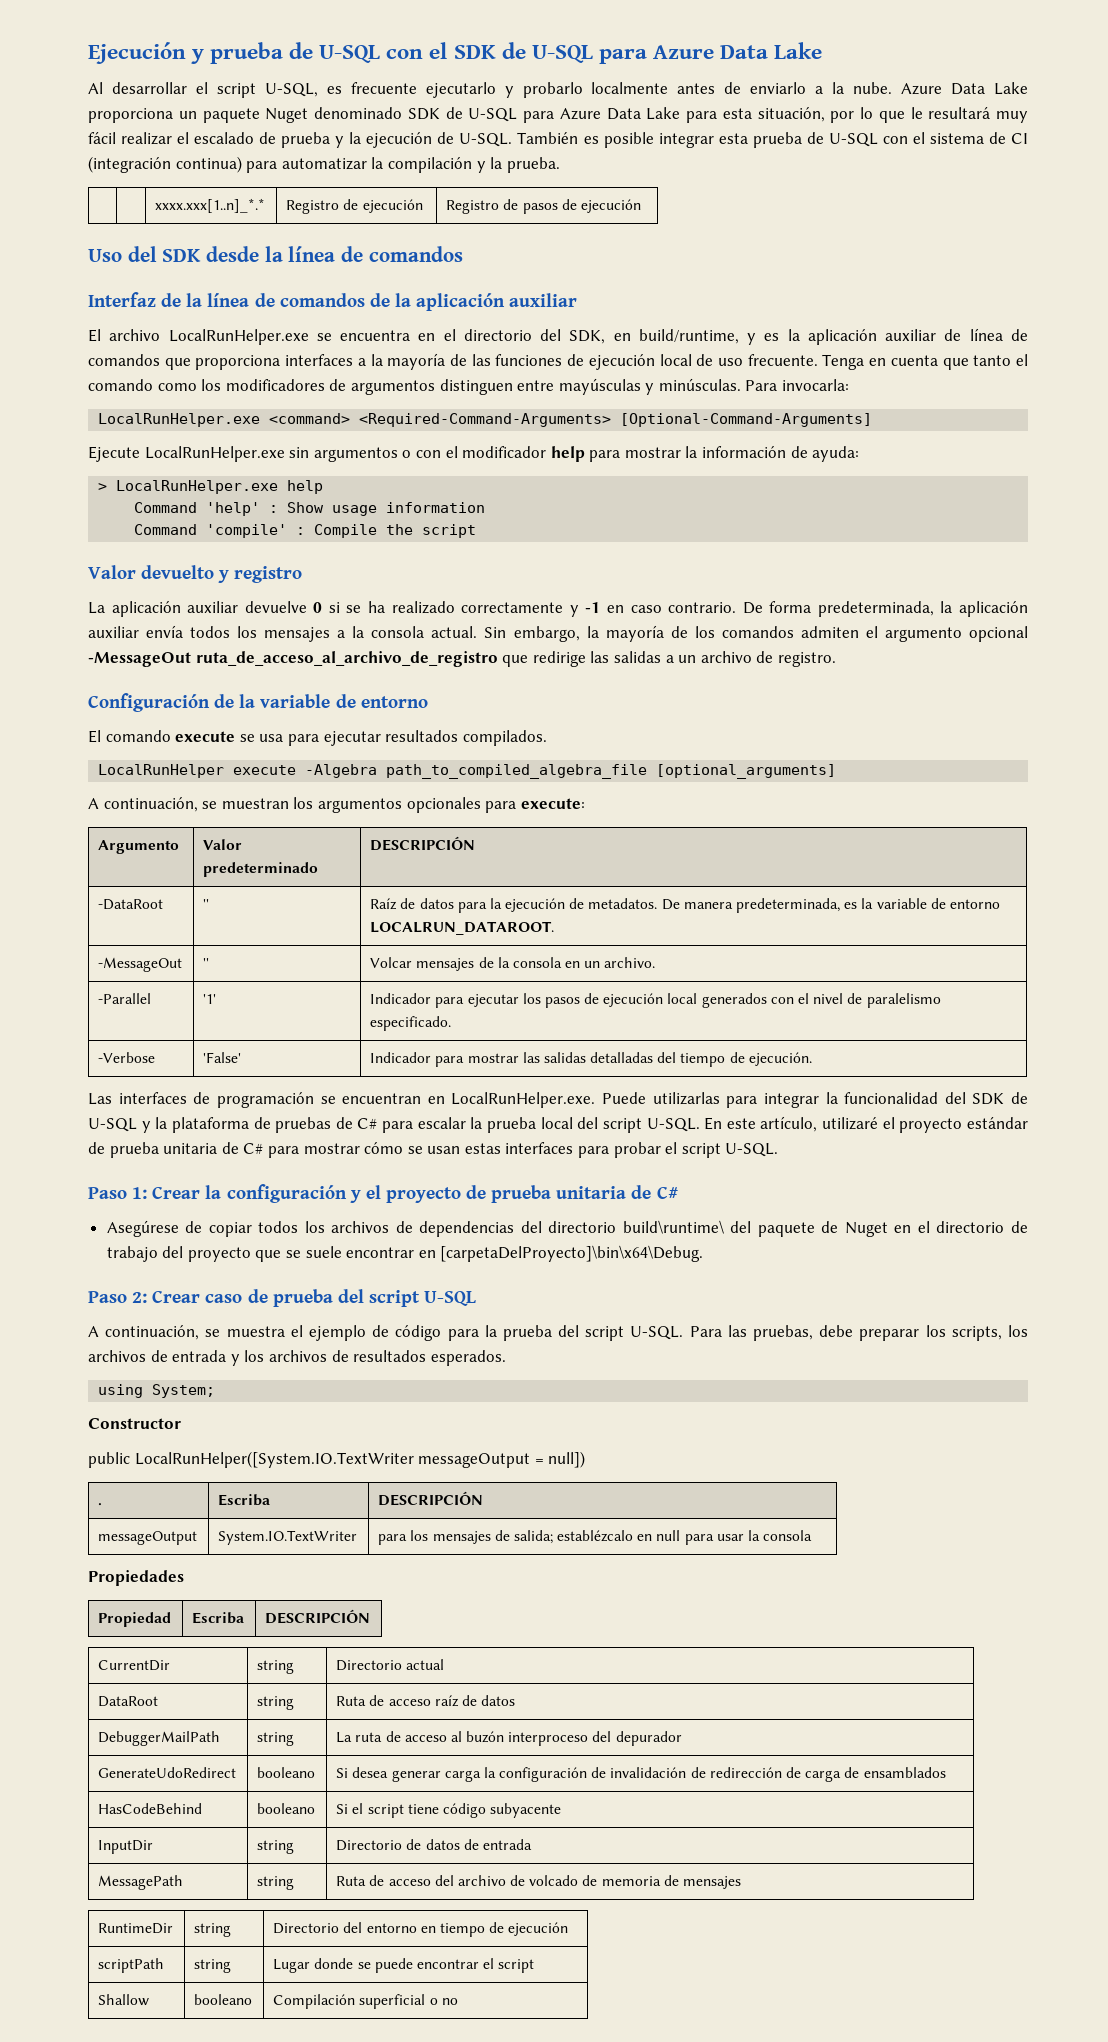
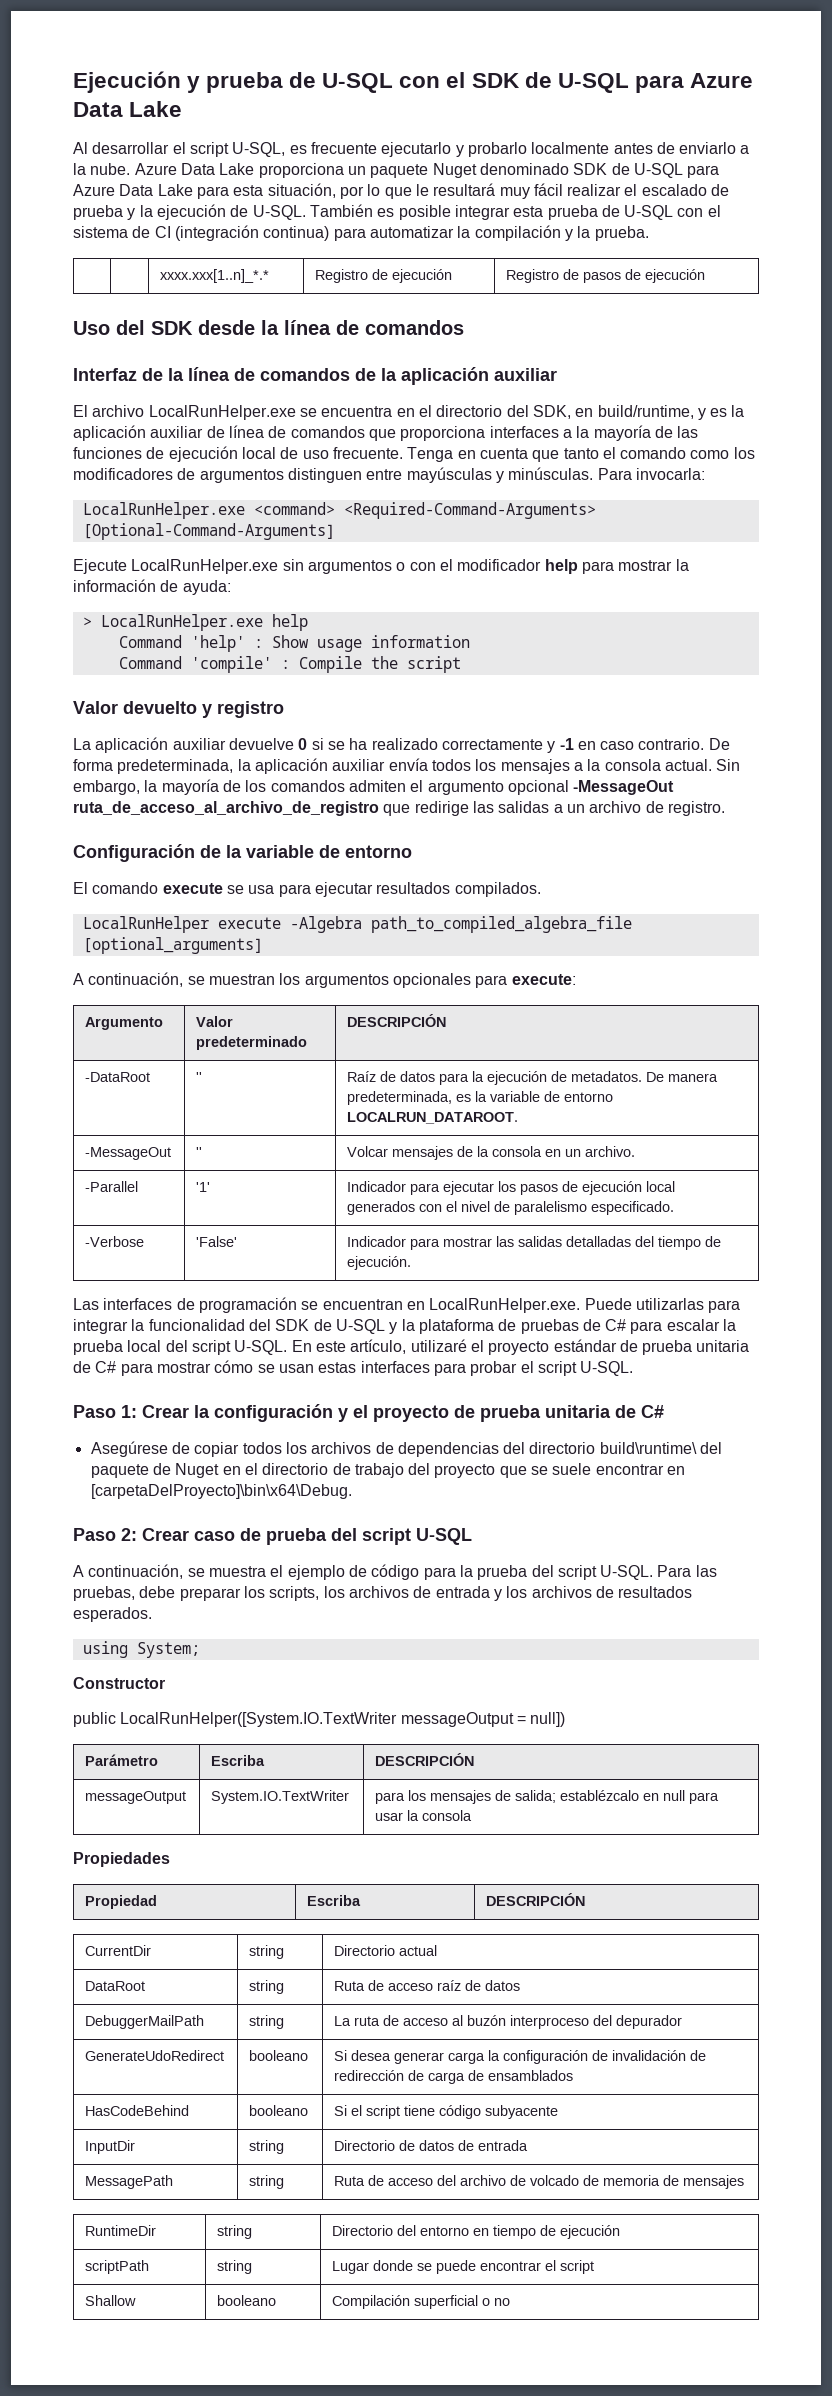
- . | Escriba | DESCRIPCIÓN
+ Parámetro | Escriba | DESCRIPCIÓN

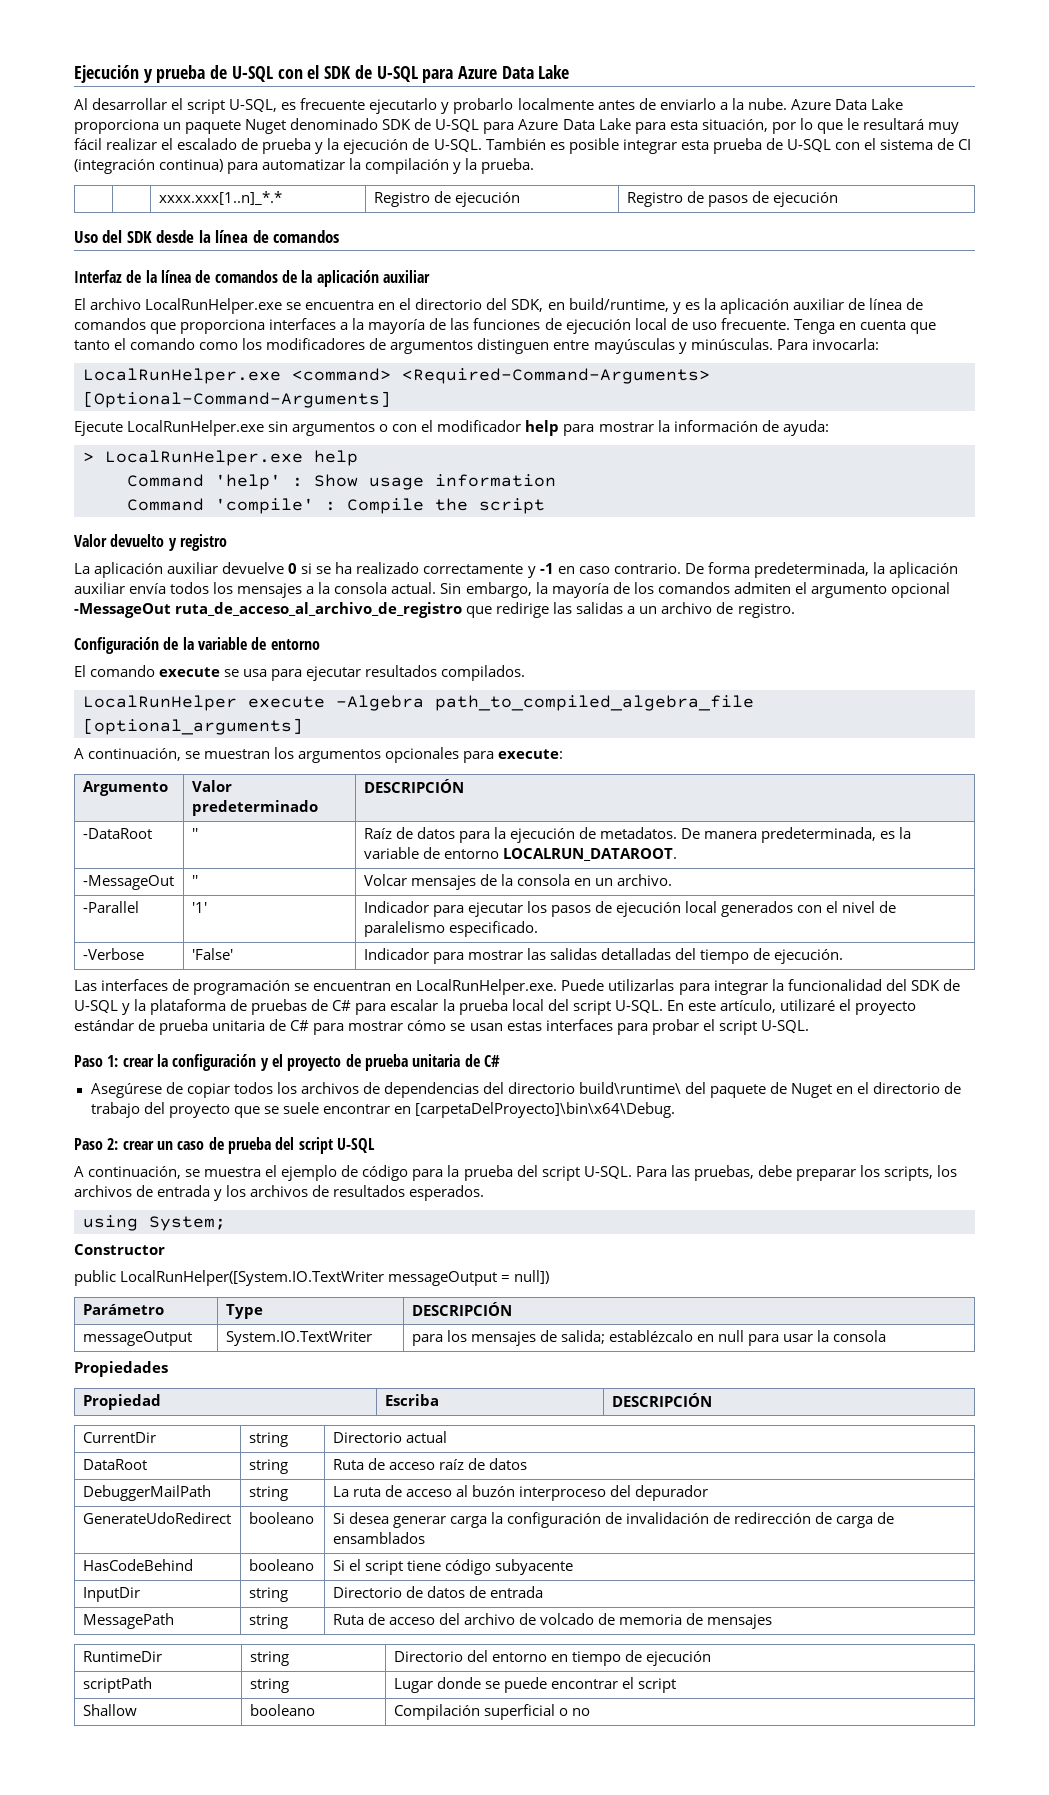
- Paso 1: Crear la configuración y el proyecto de prueba unitaria de C#
+ Paso 1: crear la configuración y el proyecto de prueba unitaria de C#
- Paso 2: Crear caso de prueba del script U-SQL
+ Paso 2: crear un caso de prueba del script U-SQL
- Parámetro | Escriba | DESCRIPCIÓN
+ Parámetro | Type | DESCRIPCIÓN

